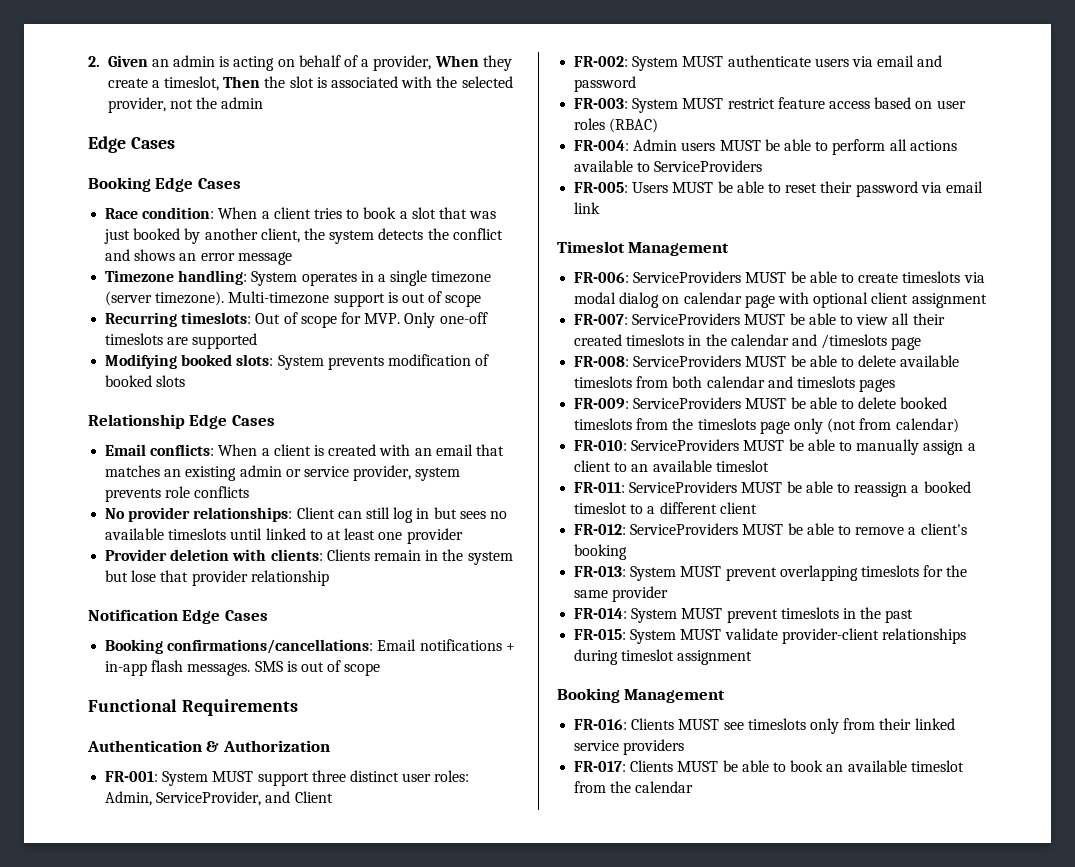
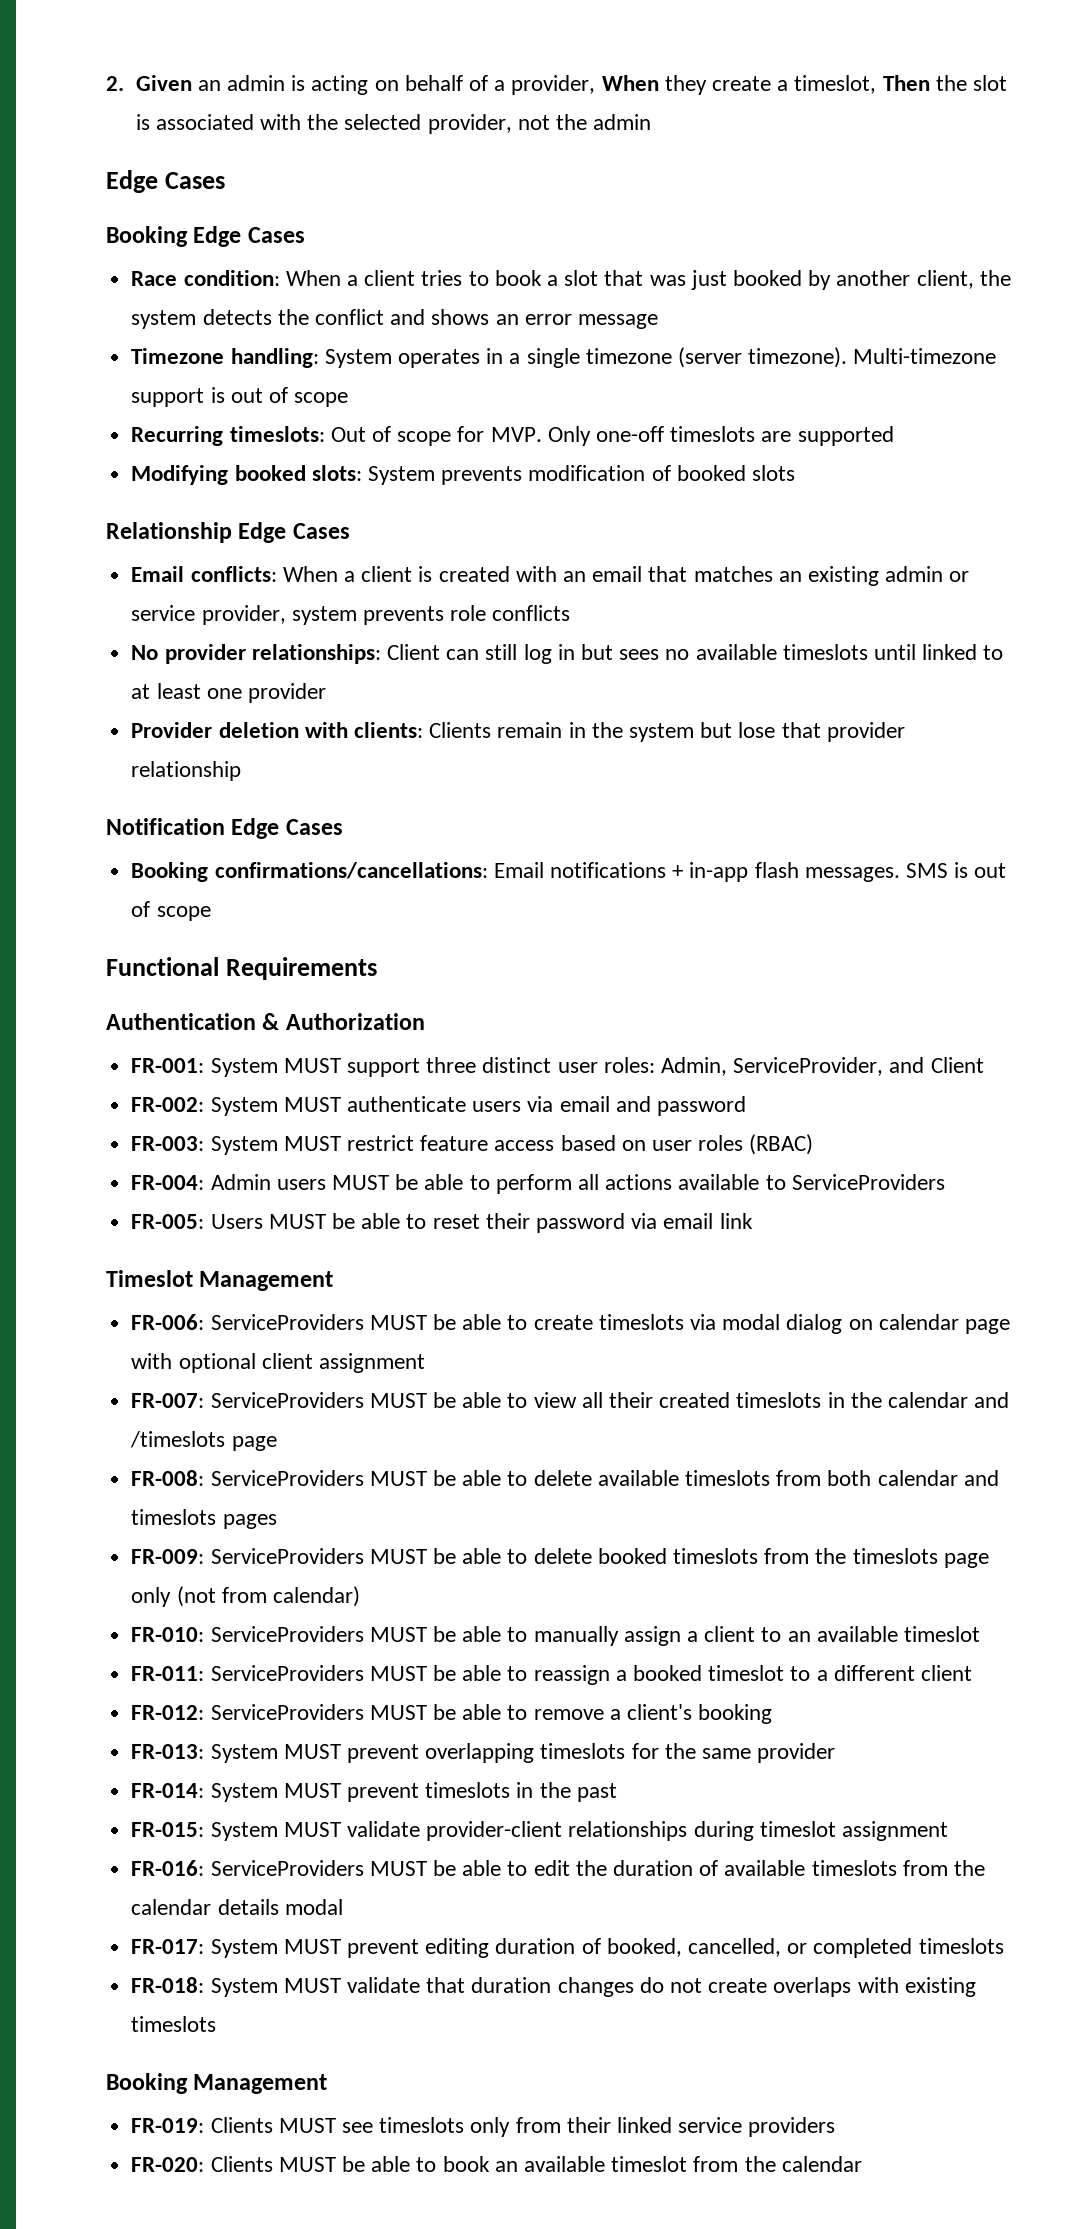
+ FR-016: ServiceProviders MUST be able to edit the duration of available timeslots from the calendar details modal
+ FR-017: System MUST prevent editing duration of booked, cancelled, or completed timeslots
+ FR-018: System MUST validate that duration changes do not create overlaps with existing timeslots
- FR-016: Clients MUST see timeslots only from their linked service providers
+ FR-019: Clients MUST see timeslots only from their linked service providers
- FR-017: Clients MUST be able to book an available timeslot from the calendar
+ FR-020: Clients MUST be able to book an available timeslot from the calendar

